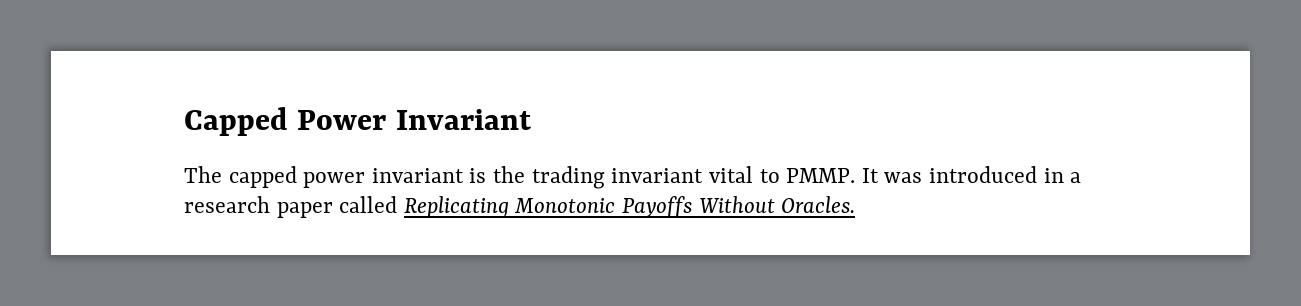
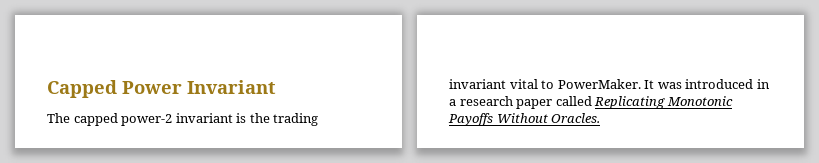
- The capped power invariant is the trading invariant vital to PMMP.
+ The capped power-2 invariant is the trading invariant vital to PowerMaker.

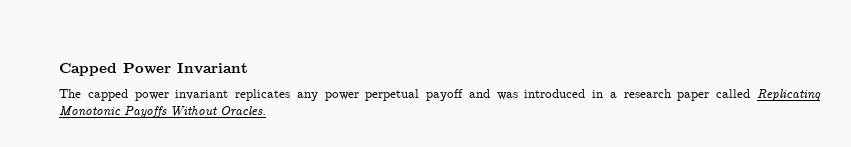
- The capped power-2 invariant is the trading invariant vital to PowerMaker. It was introduced in a research paper called Replicating Monotonic Payoffs Without Oracles.
+ The capped power invariant replicates any power perpetual payoff and was introduced in a research paper called Replicating Monotonic Payoffs Without Oracles.

